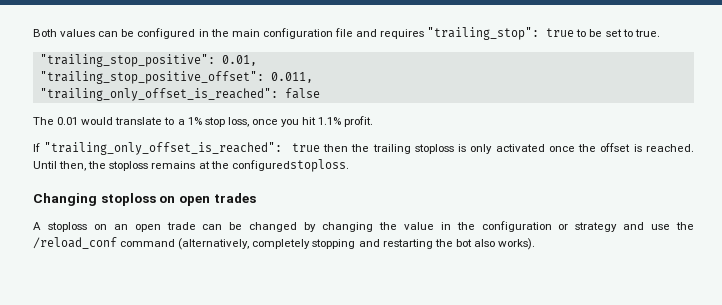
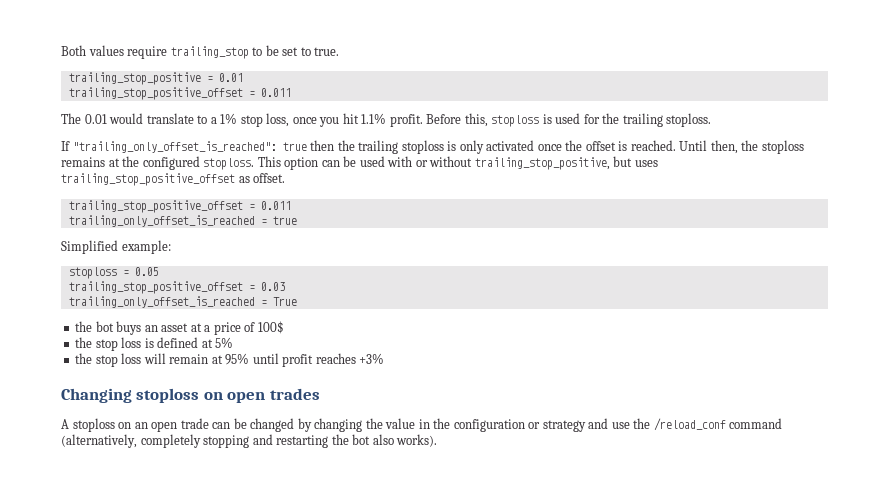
- Both values can be configured in the main configuration file and requires "trailing_stop": true to be set to true.
+ Both values require trailing_stop to be set to true.
- "trailing_stop_positive": 0.01,
- "trailing_stop_positive_offset": 0.011,
- "trailing_only_offset_is_reached": false
+ trailing_stop_positive = 0.01
+ trailing_stop_positive_offset = 0.011
+ Before this, stoploss is used for the trailing stoploss.
- Until then, the stoploss remains at the configuredstoploss.
+ Until then, the stoploss remains at the configured stoploss. This option can be used with or without trailing_stop_positive, but uses trailing_stop_positive_offset as offset.
+ trailing_stop_positive_offset = 0.011
+ trailing_only_offset_is_reached = true
+ Simplified example:
+ stoploss = 0.05
+ trailing_stop_positive_offset = 0.03
+ trailing_only_offset_is_reached = True
+ the bot buys an asset at a price of 100$
+ the stop loss is defined at 5%
+ the stop loss will remain at 95% until profit reaches +3%

